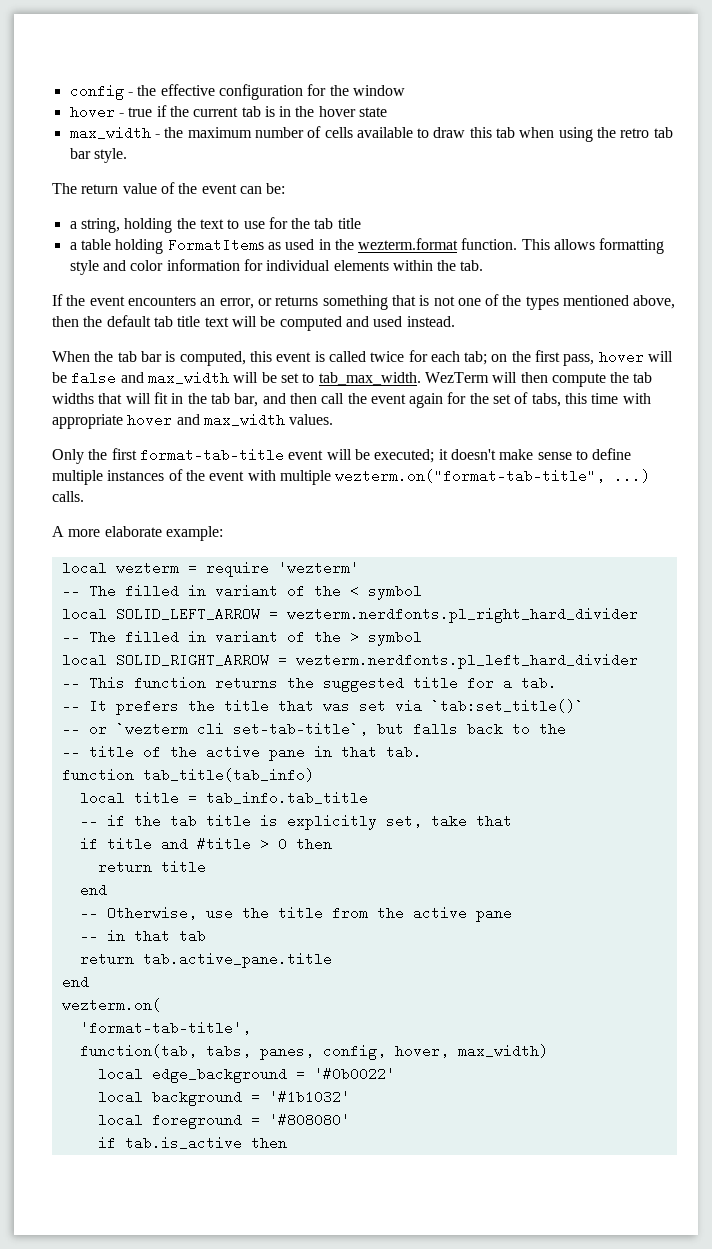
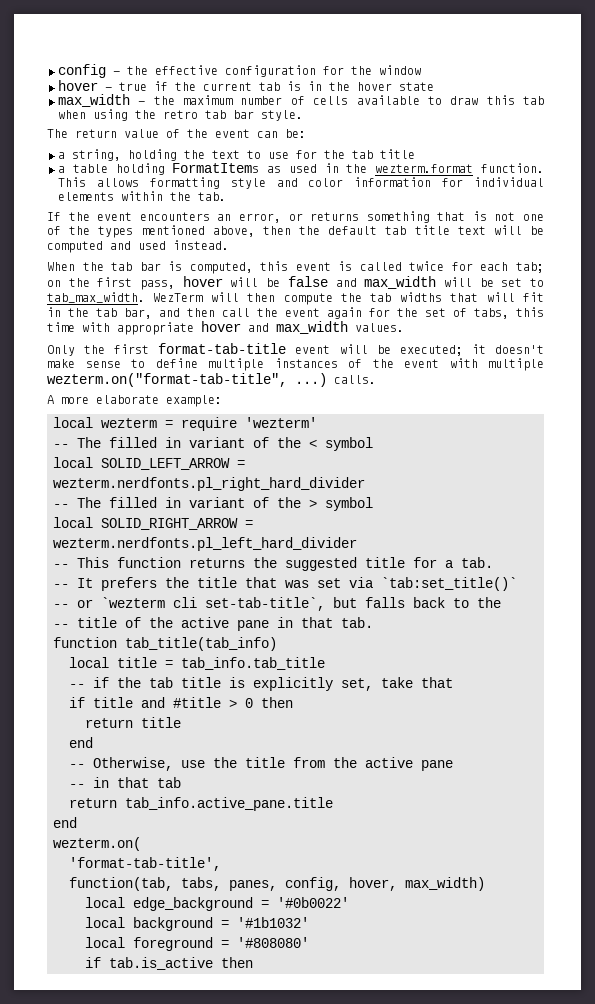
- return tab.active_pane.title
+ return tab_info.active_pane.title

